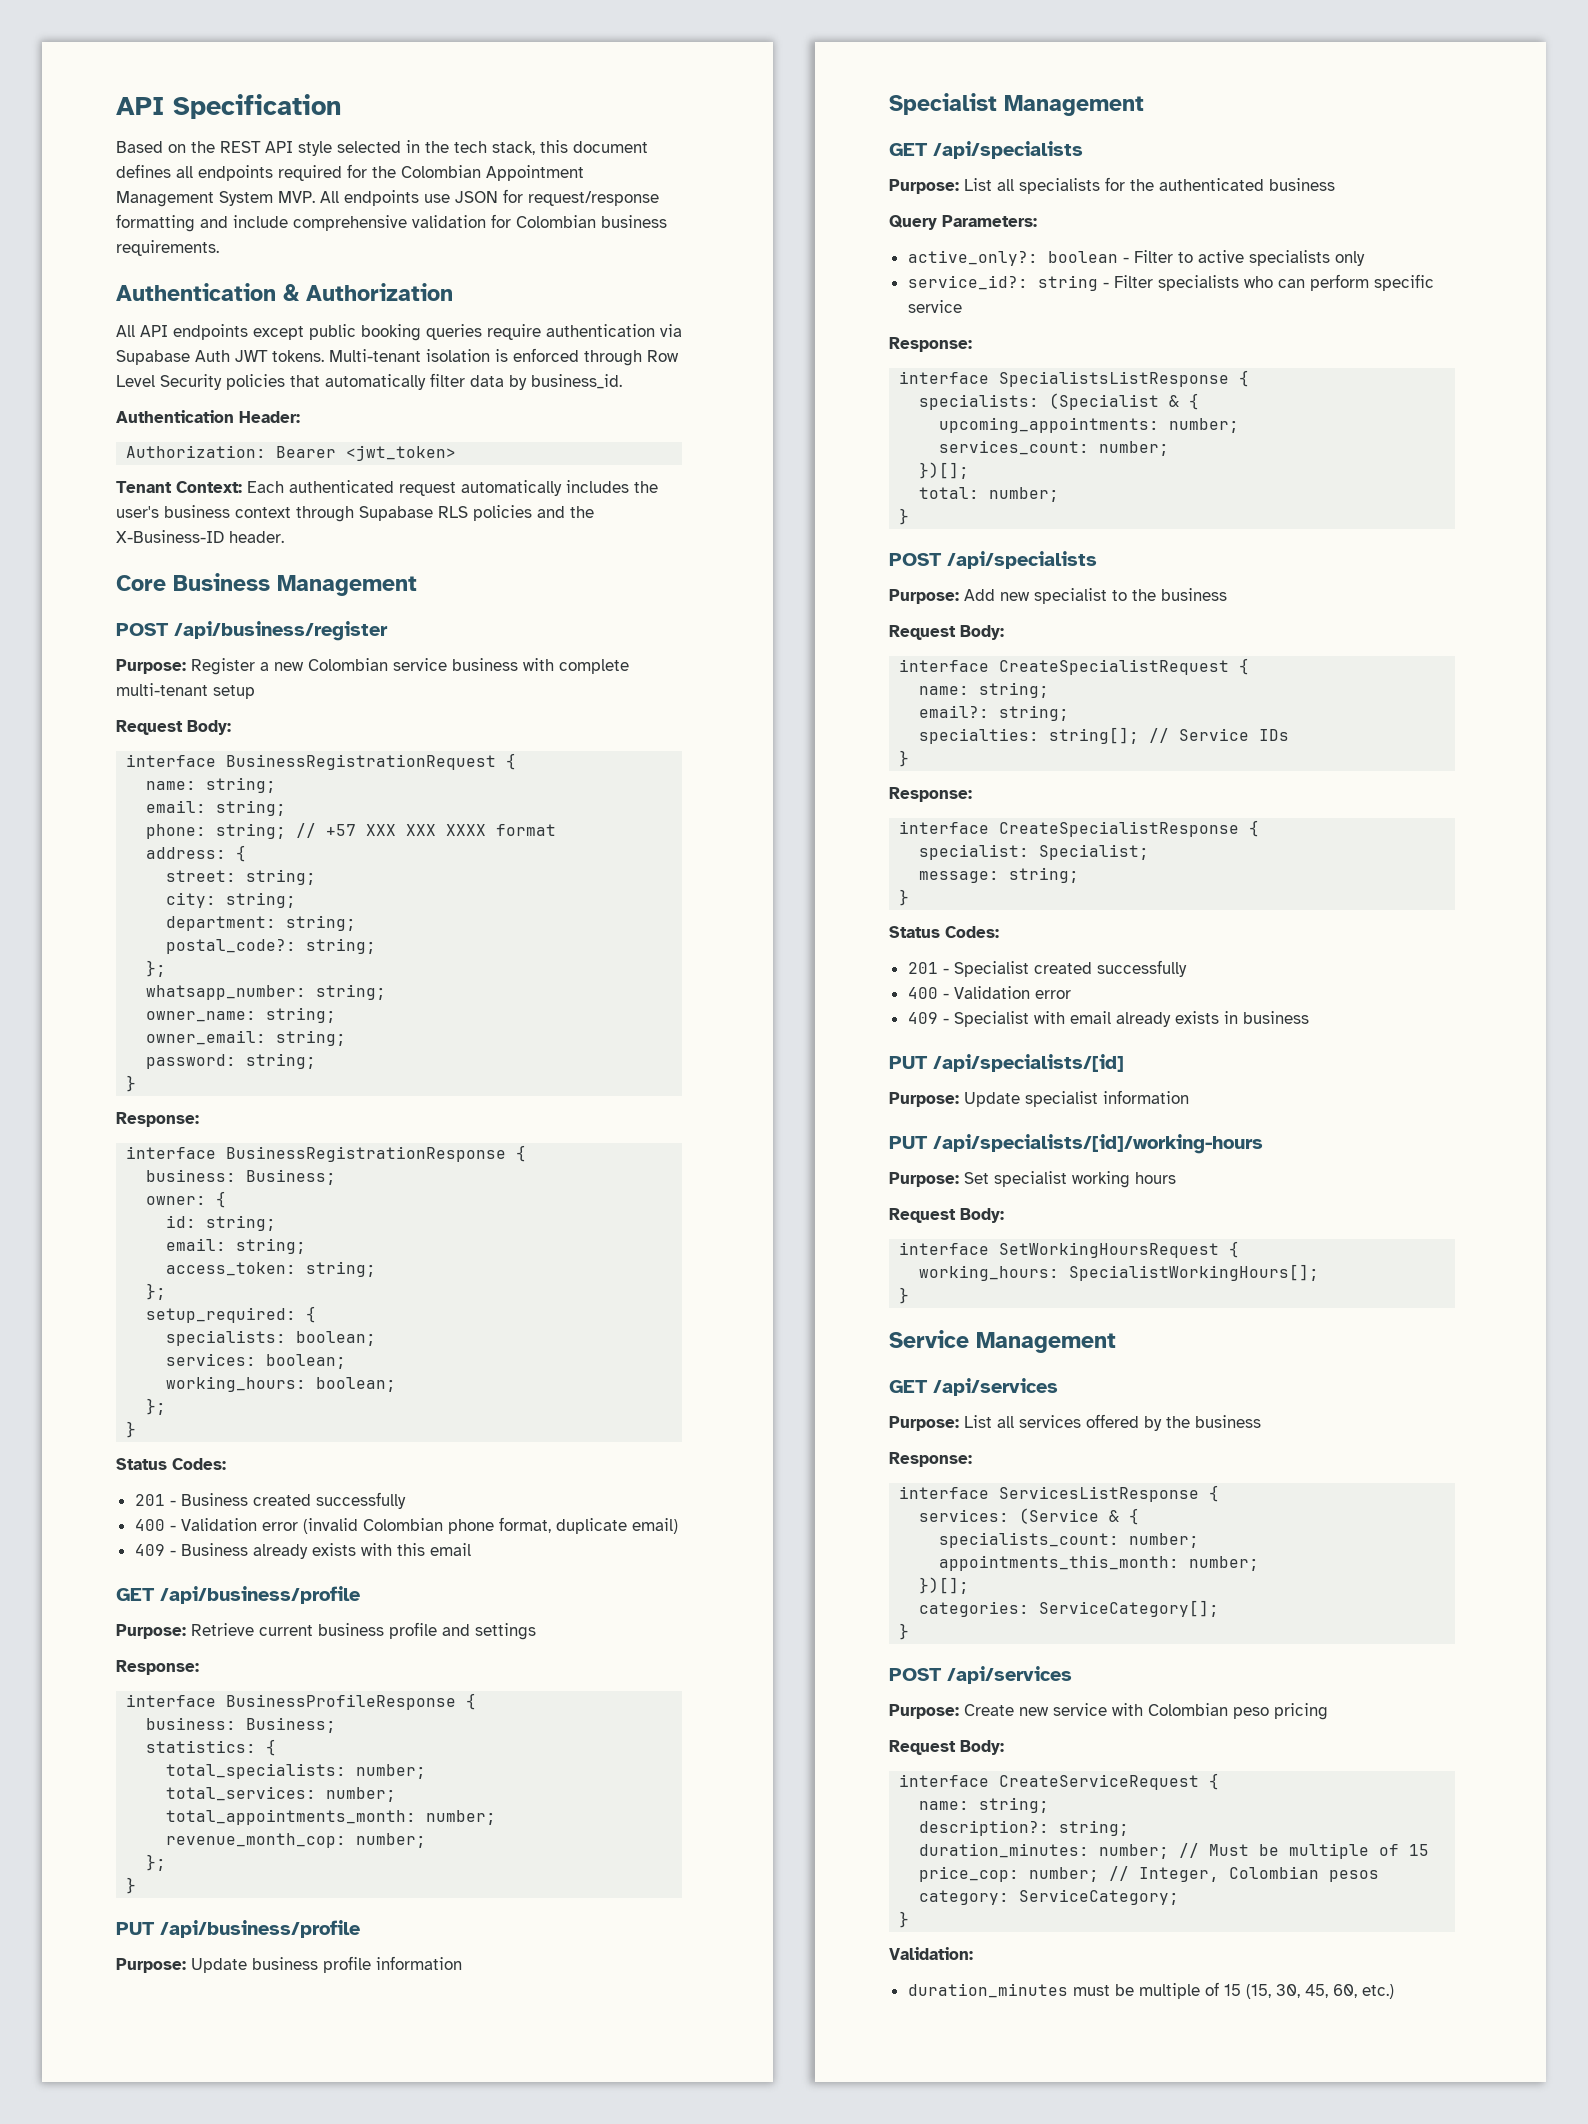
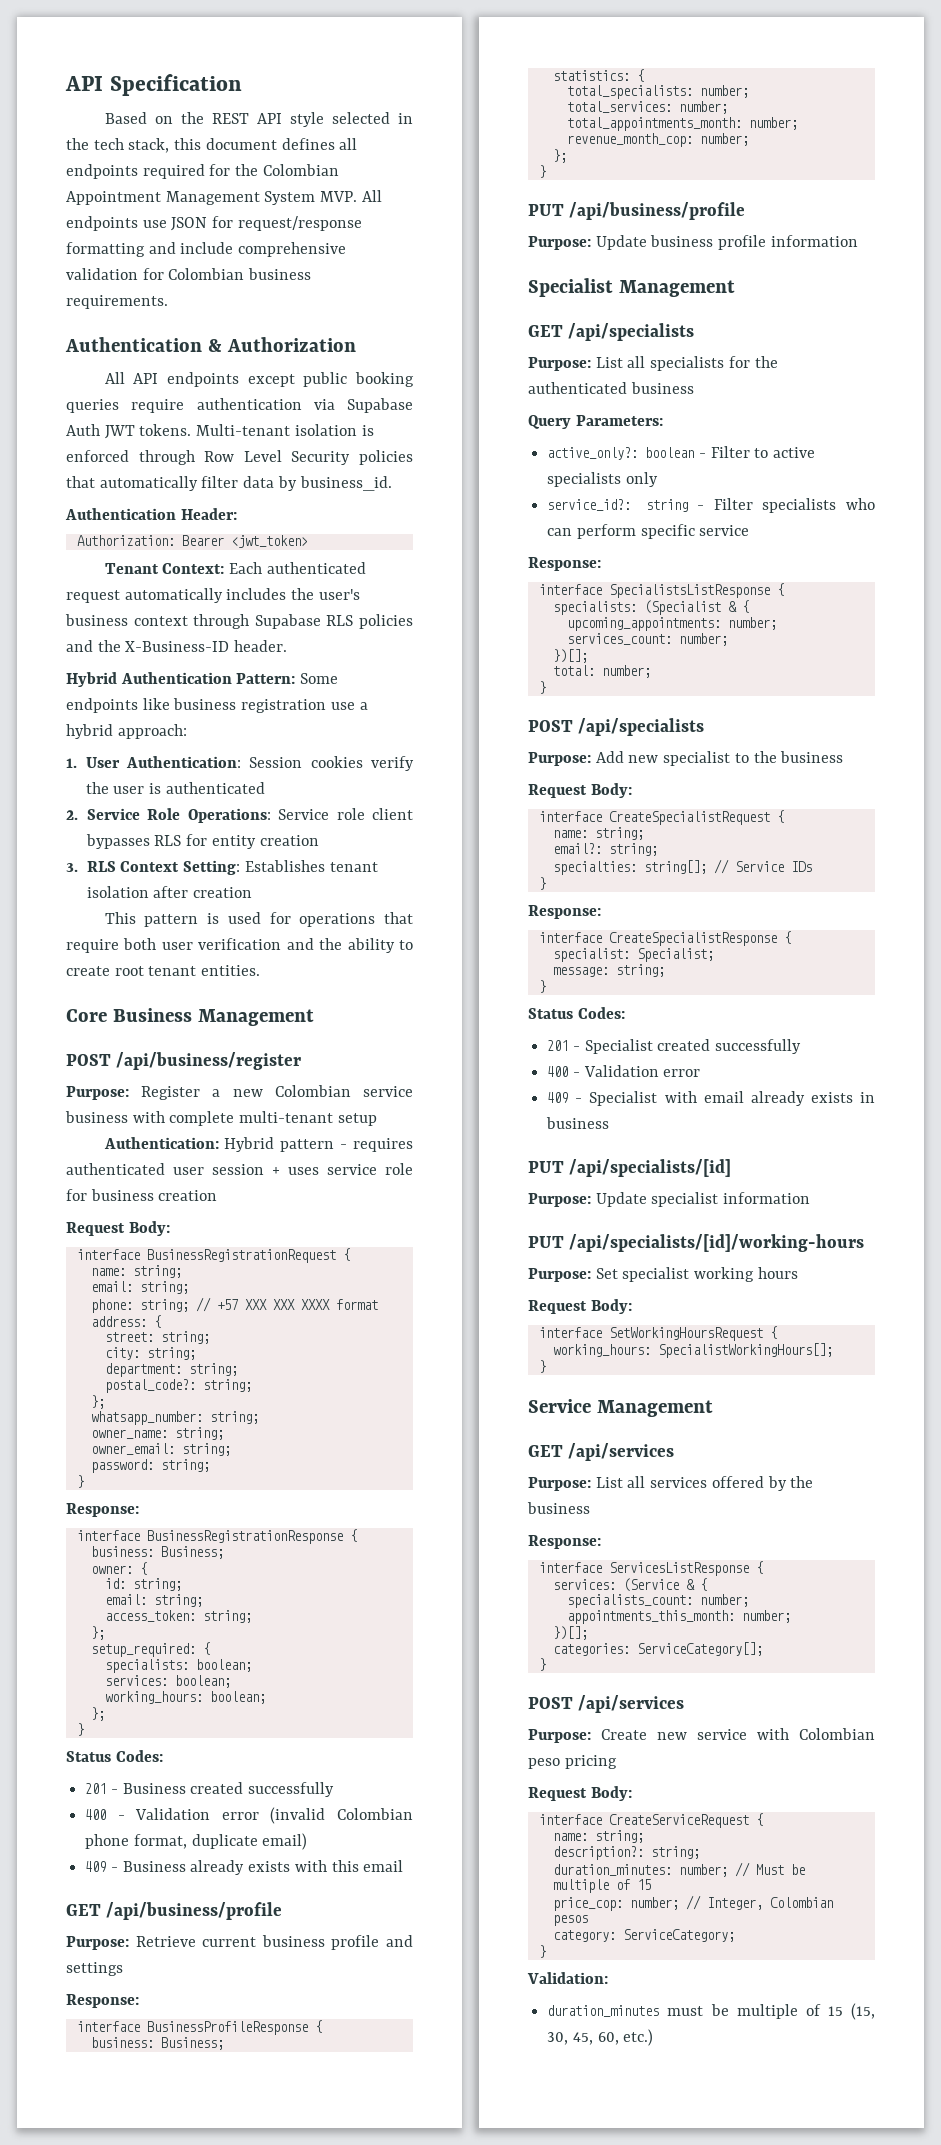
+ Hybrid Authentication Pattern: Some endpoints like business registration use a hybrid approach:
+ 1. User Authentication: Session cookies verify the user is authenticated
+ 2. Service Role Operations: Service role client bypasses RLS for entity creation
+ 3. RLS Context Setting: Establishes tenant isolation after creation
+ This pattern is used for operations that require both user verification and the ability to create root tenant entities.
+ Authentication: Hybrid pattern - requires authenticated user session + uses service role for business creation

